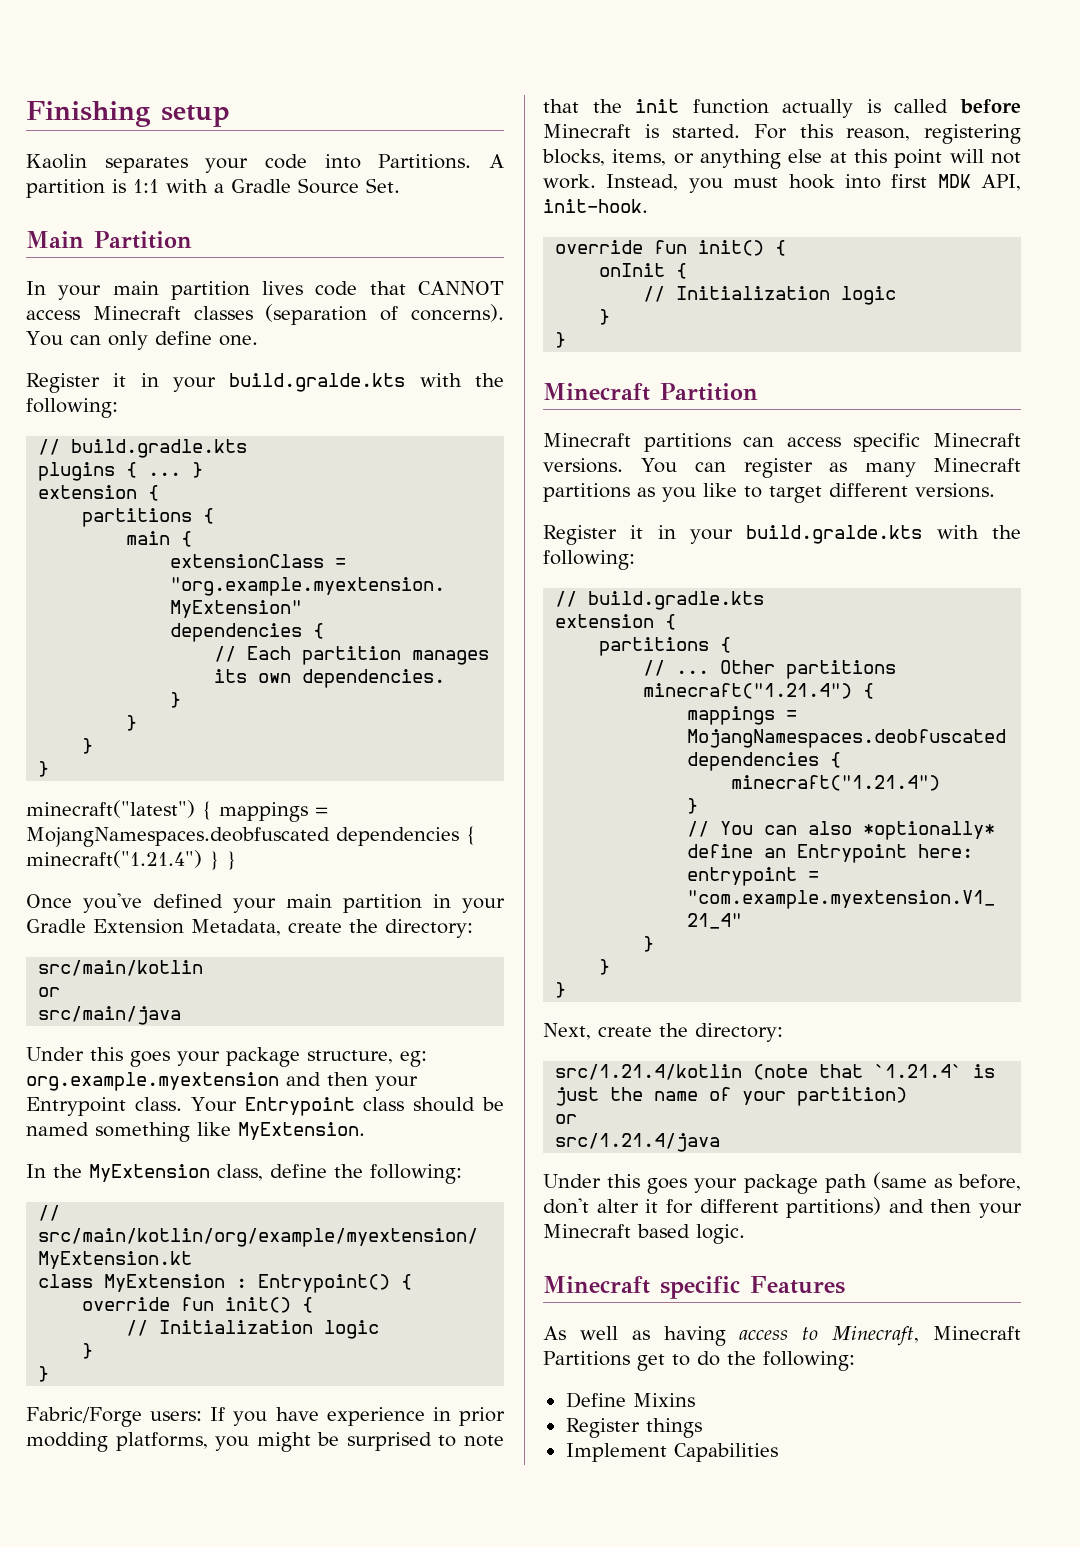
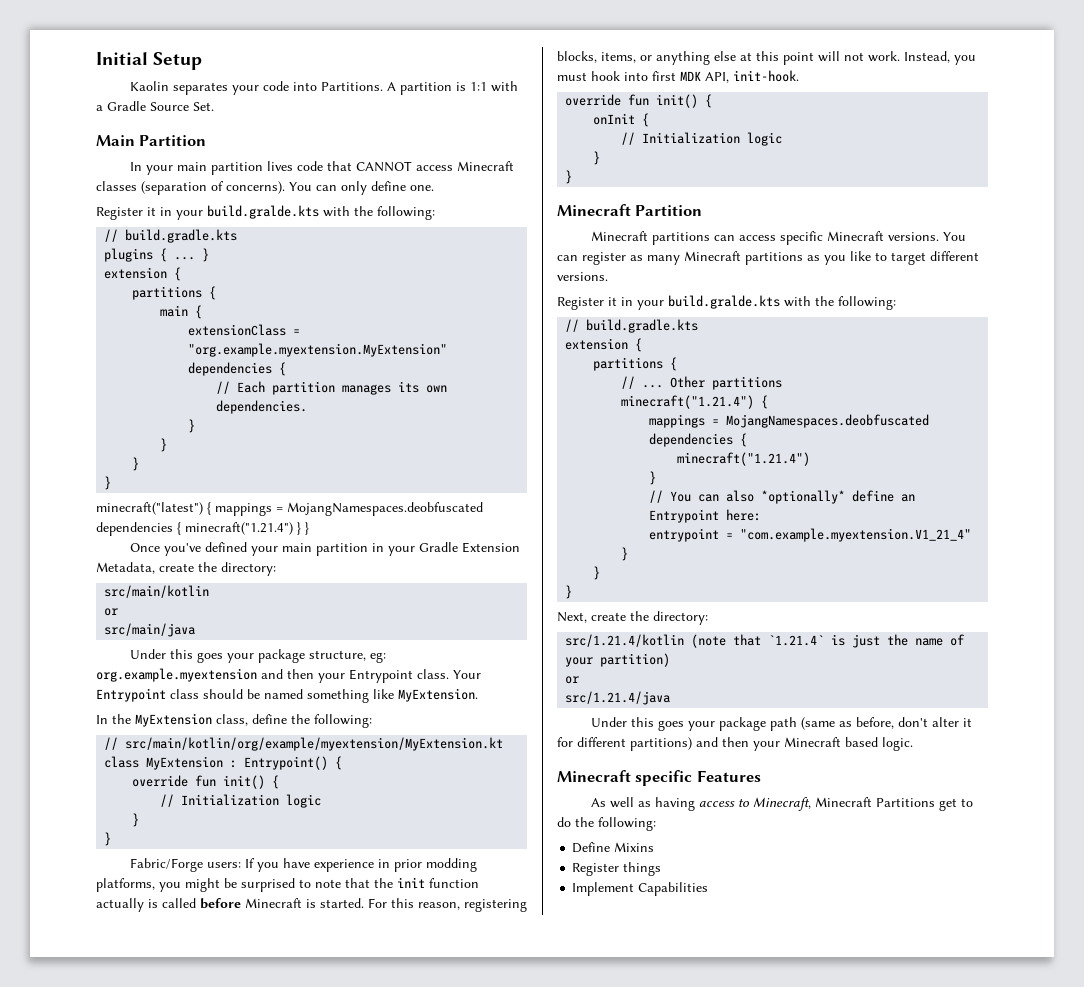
- Finishing setup
+ Initial Setup

